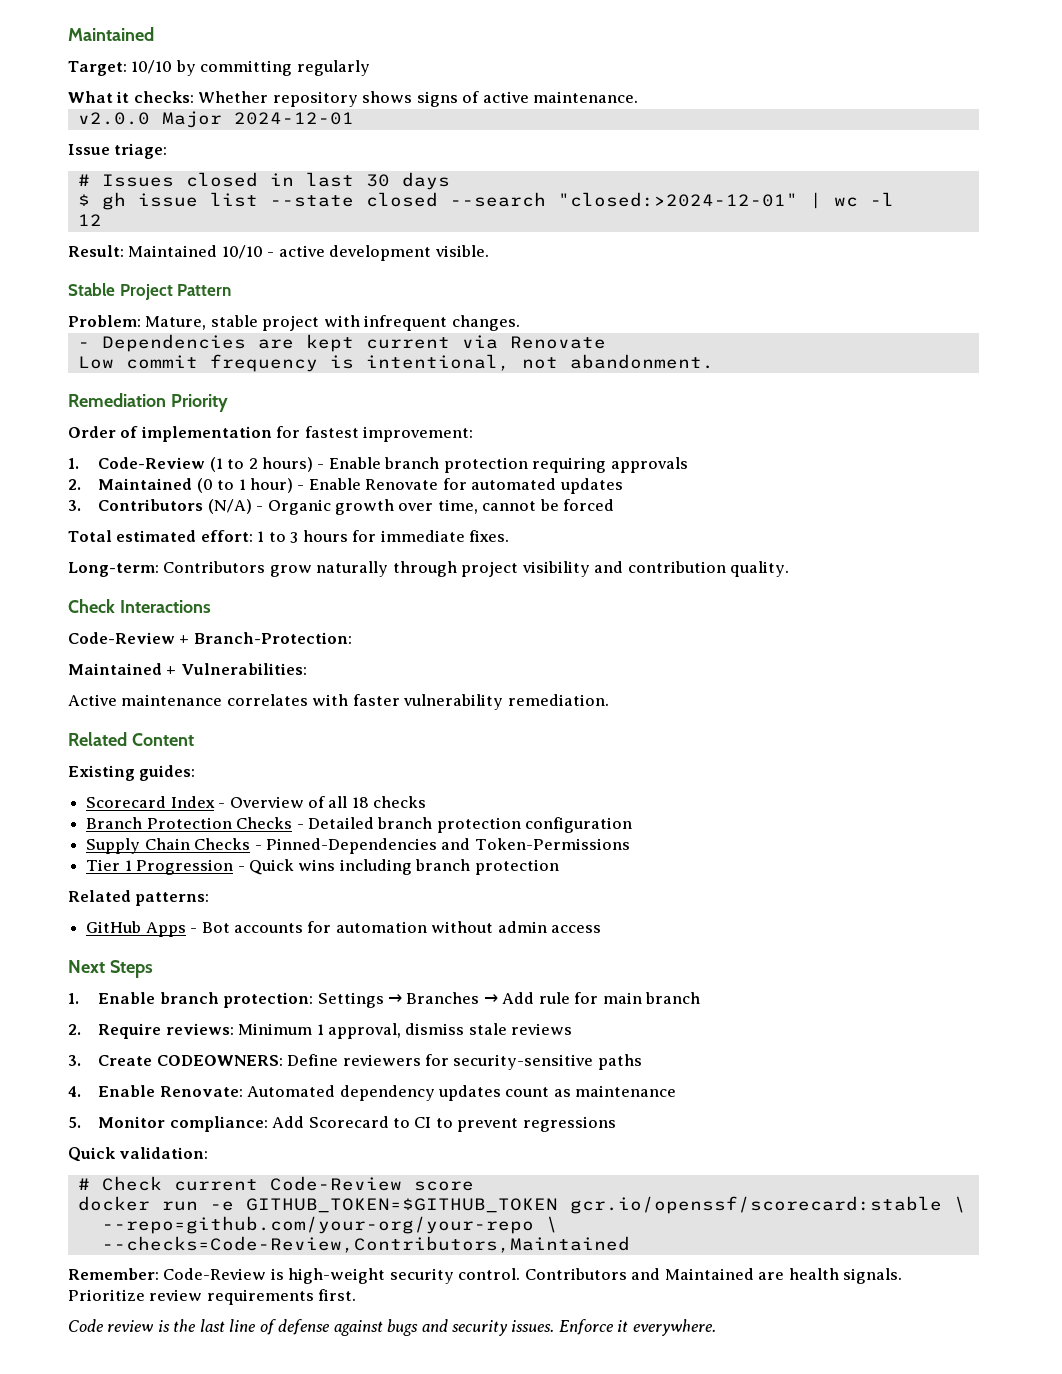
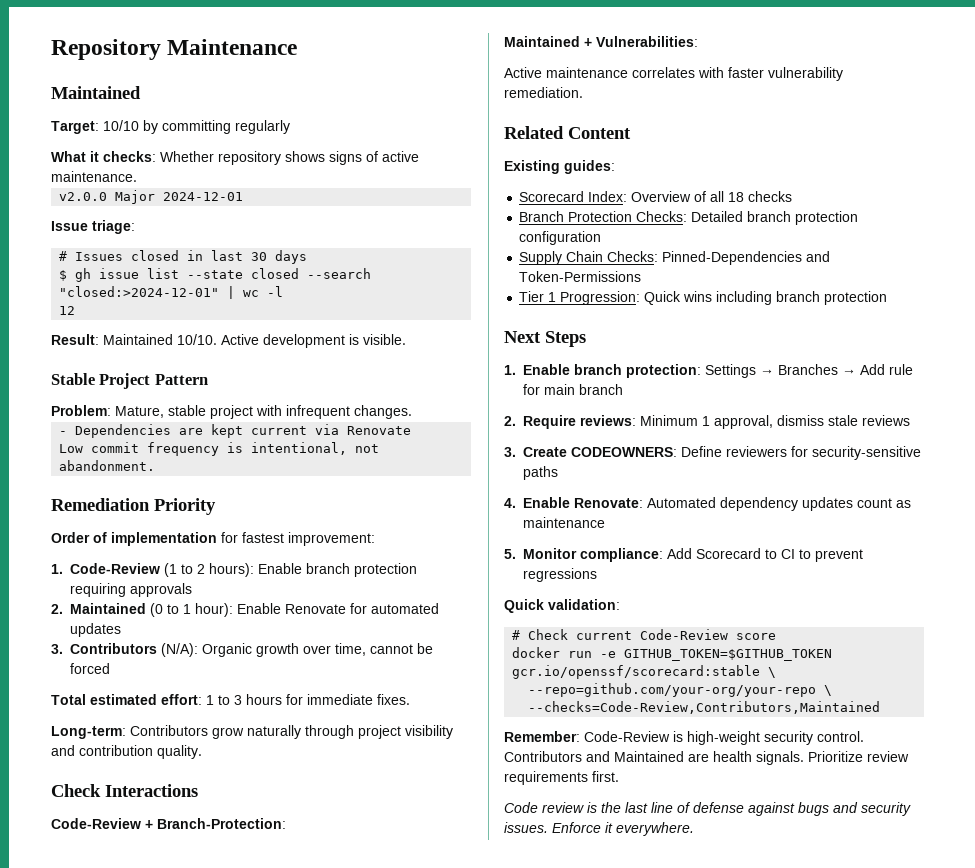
+ Repository Maintenance
- Result: Maintained 10/10 - active development visible.
+ Result: Maintained 10/10. Active development is visible.
- 1. Code-Review (1 to 2 hours) - Enable branch protection requiring approvals
+ 1. Code-Review (1 to 2 hours): Enable branch protection requiring approvals
- 2. Maintained (0 to 1 hour) - Enable Renovate for automated updates
+ 2. Maintained (0 to 1 hour): Enable Renovate for automated updates
- 3. Contributors (N/A) - Organic growth over time, cannot be forced
+ 3. Contributors (N/A): Organic growth over time, cannot be forced
- Scorecard Index - Overview of all 18 checks
+ Scorecard Index: Overview of all 18 checks
- Branch Protection Checks - Detailed branch protection configuration
+ Branch Protection Checks: Detailed branch protection configuration
- Supply Chain Checks - Pinned-Dependencies and Token-Permissions
+ Supply Chain Checks: Pinned-Dependencies and Token-Permissions
- Tier 1 Progression - Quick wins including branch protection
+ Tier 1 Progression: Quick wins including branch protection
- Related patterns:
- GitHub Apps - Bot accounts for automation without admin access

